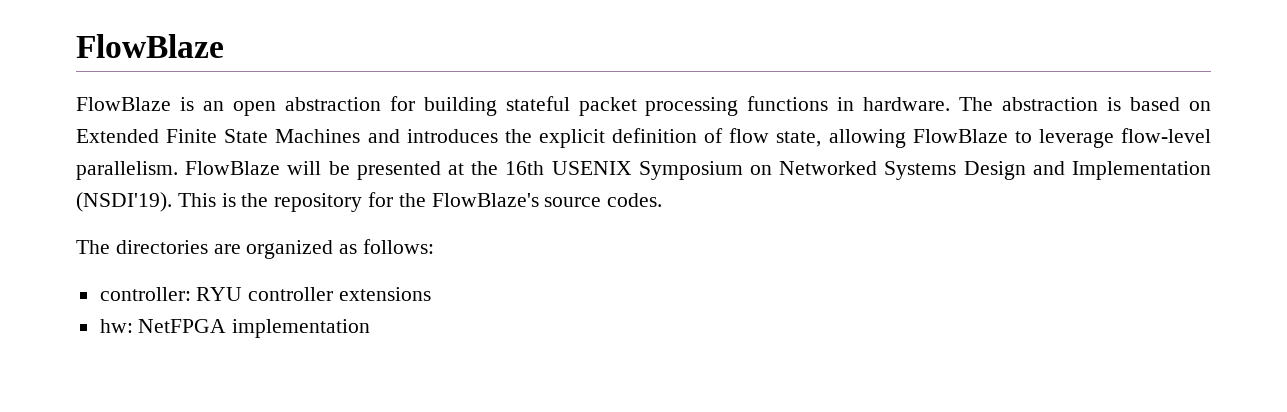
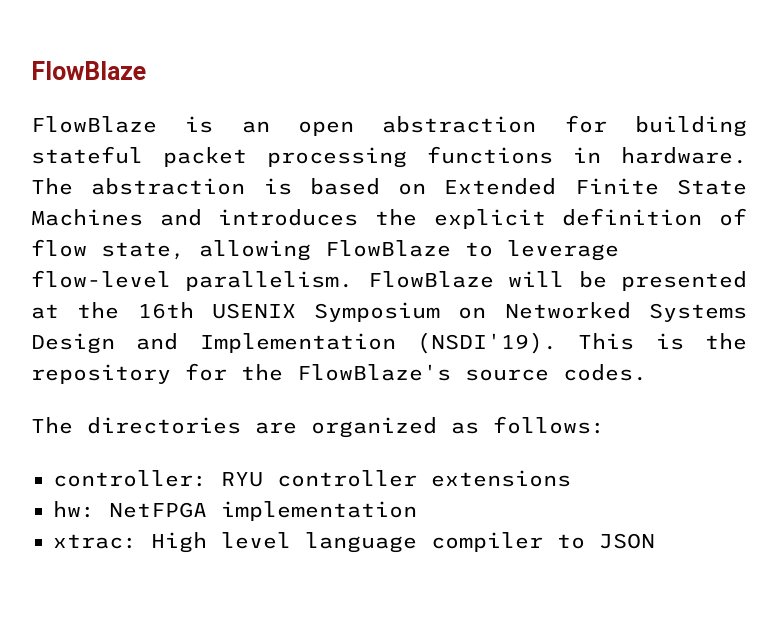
+ xtrac: High level language compiler to JSON

